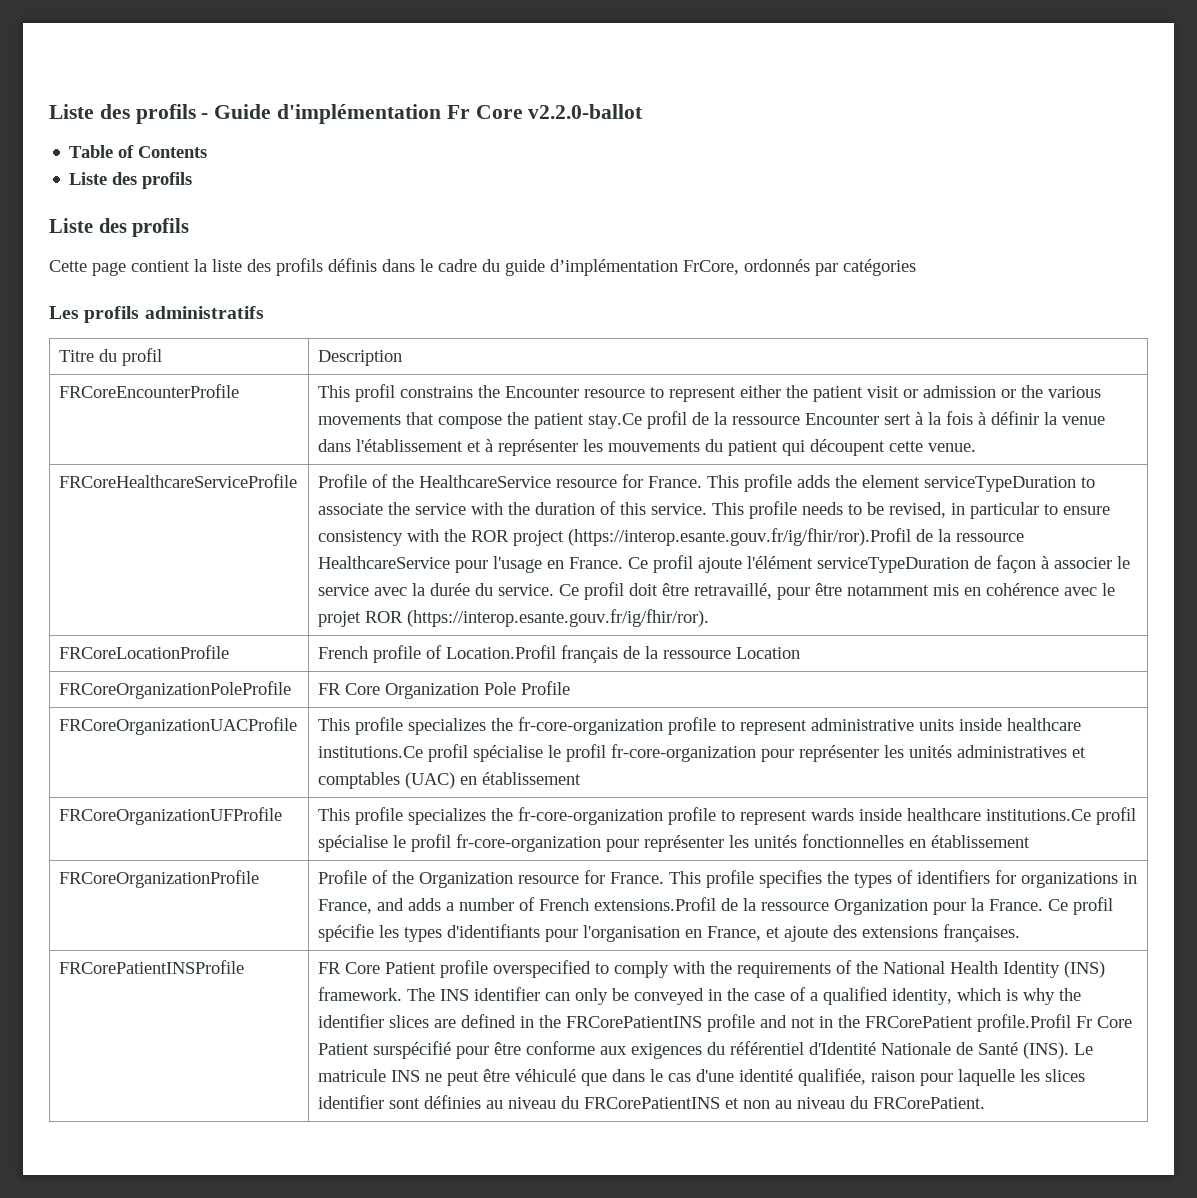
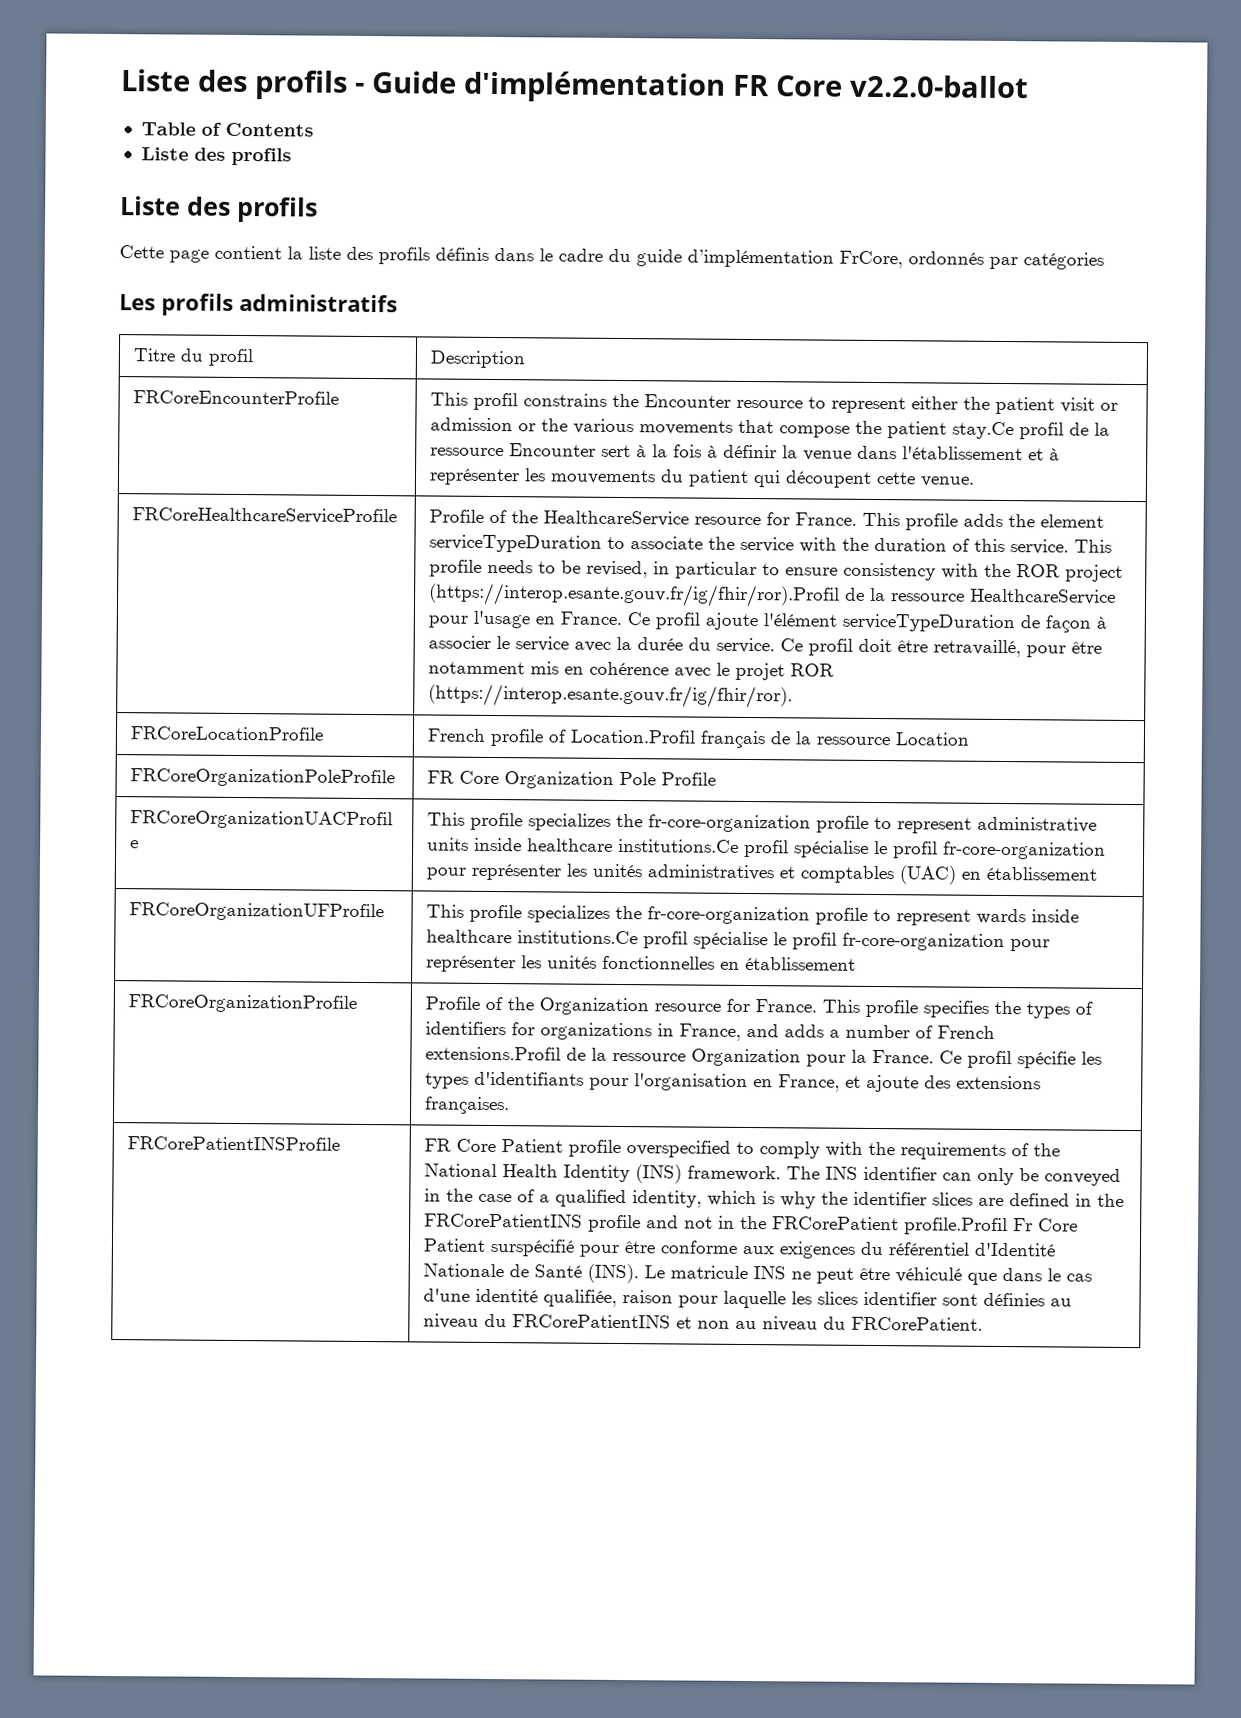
- Liste des profils - Guide d'implémentation Fr Core v2.2.0-ballot
+ Liste des profils - Guide d'implémentation FR Core v2.2.0-ballot

